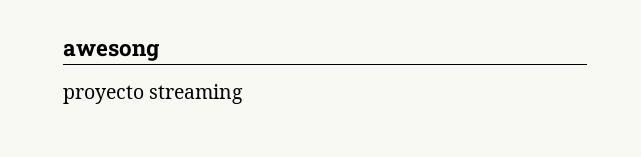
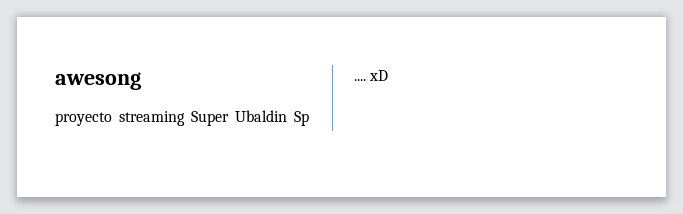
- proyecto streaming
+ proyecto streaming Super Ubaldin Sp .... xD

